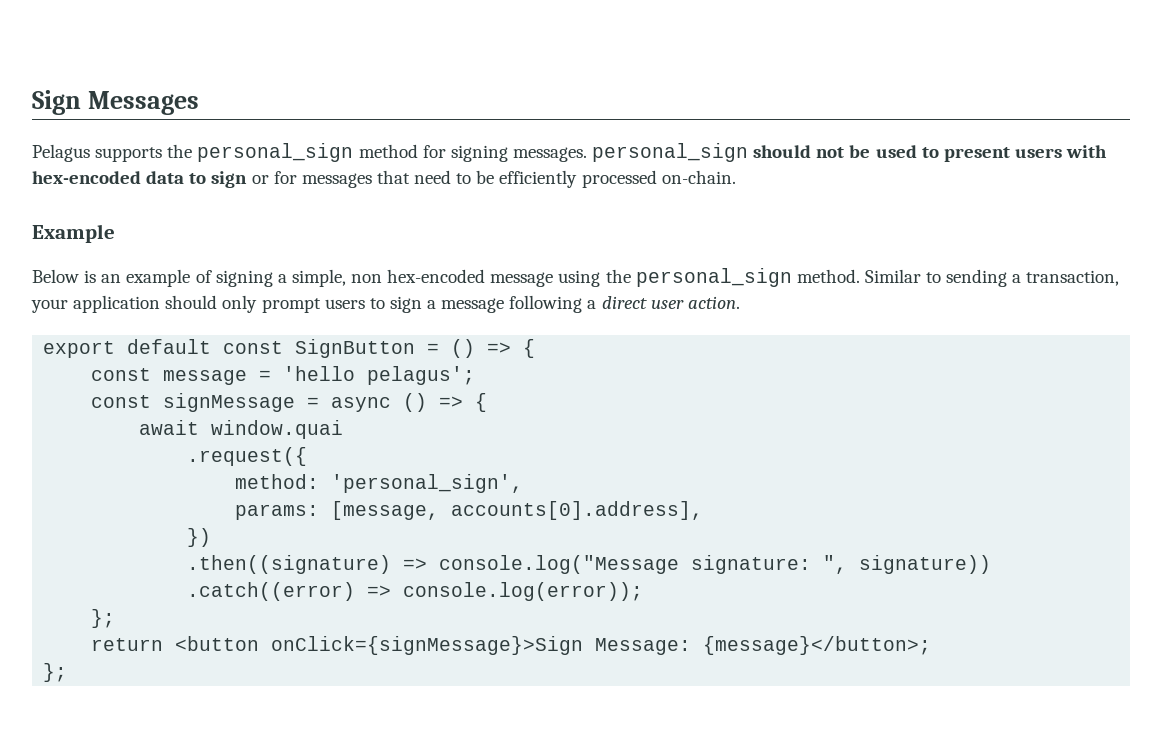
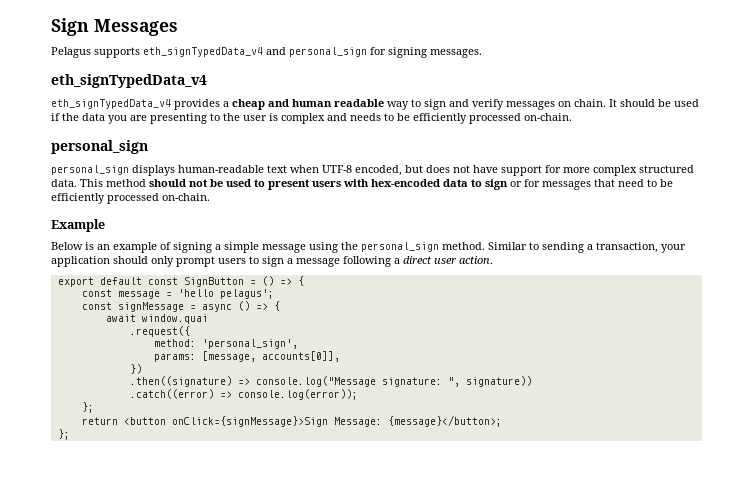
- Pelagus supports the personal_sign method for signing messages. personal_sign should not be used to present users with hex-encoded data to sign or for messages that need to be efficiently processed on-chain.
+ Pelagus supports eth_signTypedData_v4 and personal_sign for signing messages.
+ eth_signTypedData_v4
+ eth_signTypedData_v4 provides a cheap and human readable way to sign and verify messages on chain. It should be used if the data you are presenting to the user is complex and needs to be efficiently processed on-chain.
+ personal_sign
+ personal_sign displays human-readable text when UTF-8 encoded, but does not have support for more complex structured data. This method should not be used to present users with hex-encoded data to sign or for messages that need to be efficiently processed on-chain.
- Below is an example of signing a simple, non hex-encoded message using the personal_sign method.
+ Below is an example of signing a simple message using the personal_sign method.
- params: [message, accounts[0].address],
+ params: [message, accounts[0]],

